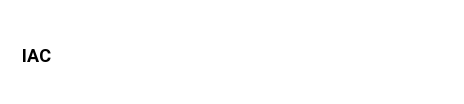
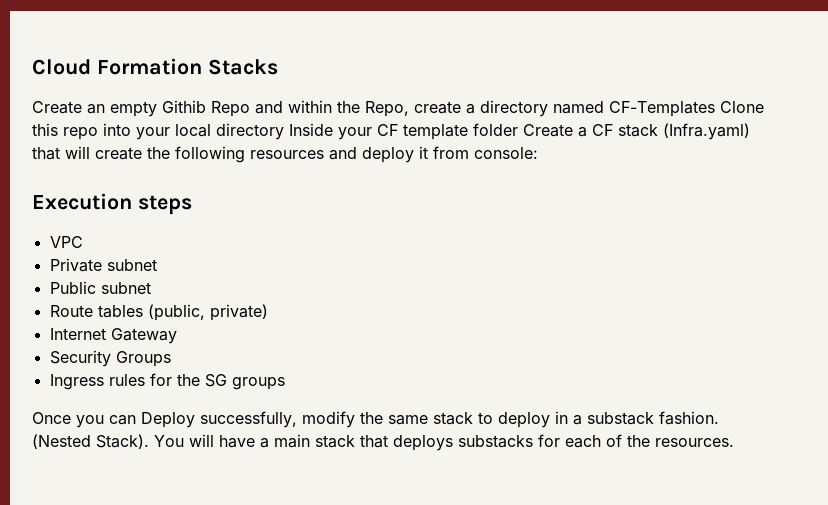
- IAC
+ Cloud Formation Stacks
+ Create an empty Githib Repo and within the Repo, create a directory named CF-Templates Clone this repo into your local directory Inside your CF template folder Create a CF stack (Infra.yaml) that will create the following resources and deploy it from console:
+ Execution steps
+ VPC
+ Private subnet
+ Public subnet
+ Route tables (public, private)
+ Internet Gateway
+ Security Groups
+ Ingress rules for the SG groups
+ Once you can Deploy successfully, modify the same stack to deploy in a substack fashion. (Nested Stack). You will have a main stack that deploys substacks for each of the resources.

